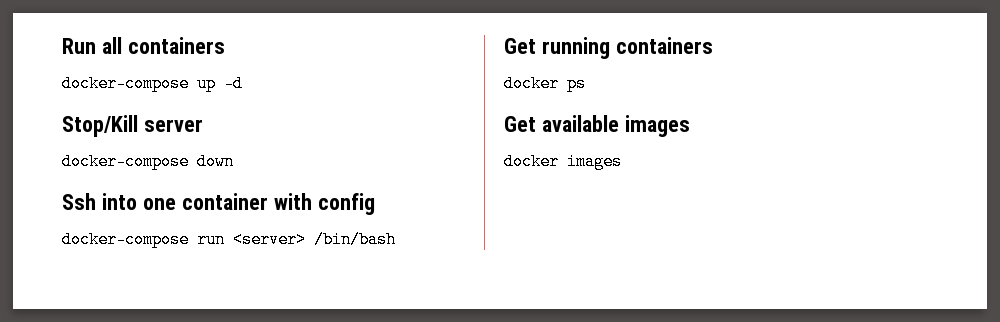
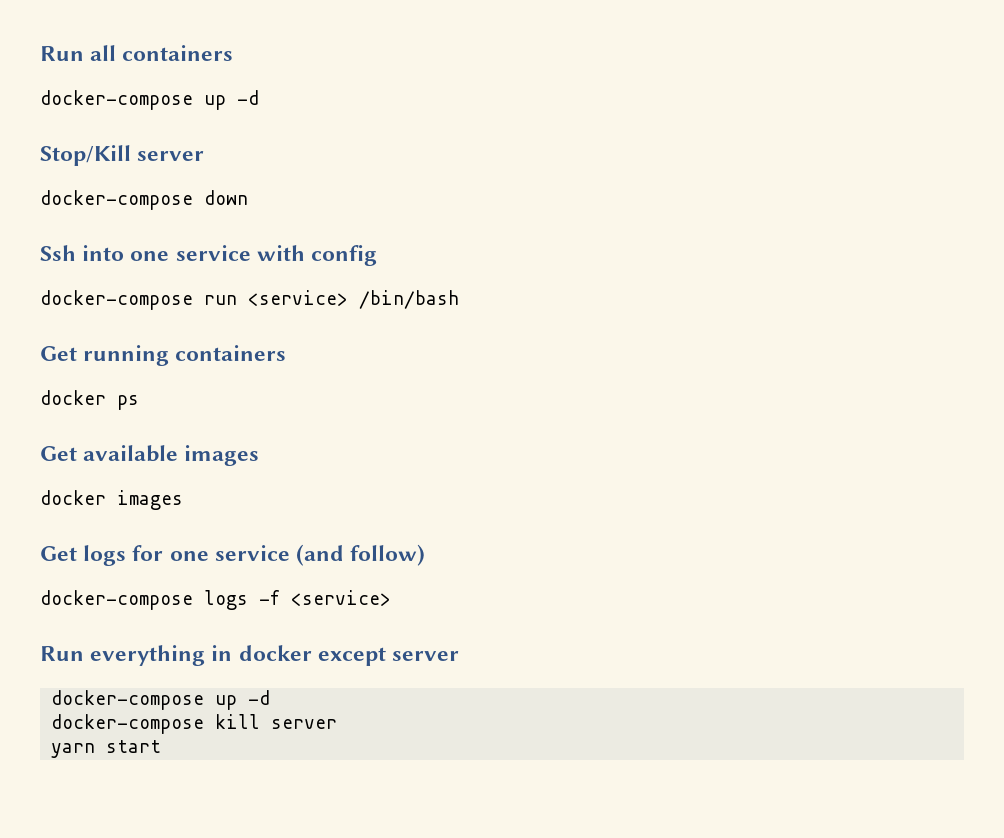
- Ssh into one container with config
+ Ssh into one service with config
- docker-compose run <server> /bin/bash
+ docker-compose run <service> /bin/bash
+ Get logs for one service (and follow)
+ docker-compose logs -f <service>
+ Run everything in docker except server
+ docker-compose up -d
+ docker-compose kill server
+ yarn start

